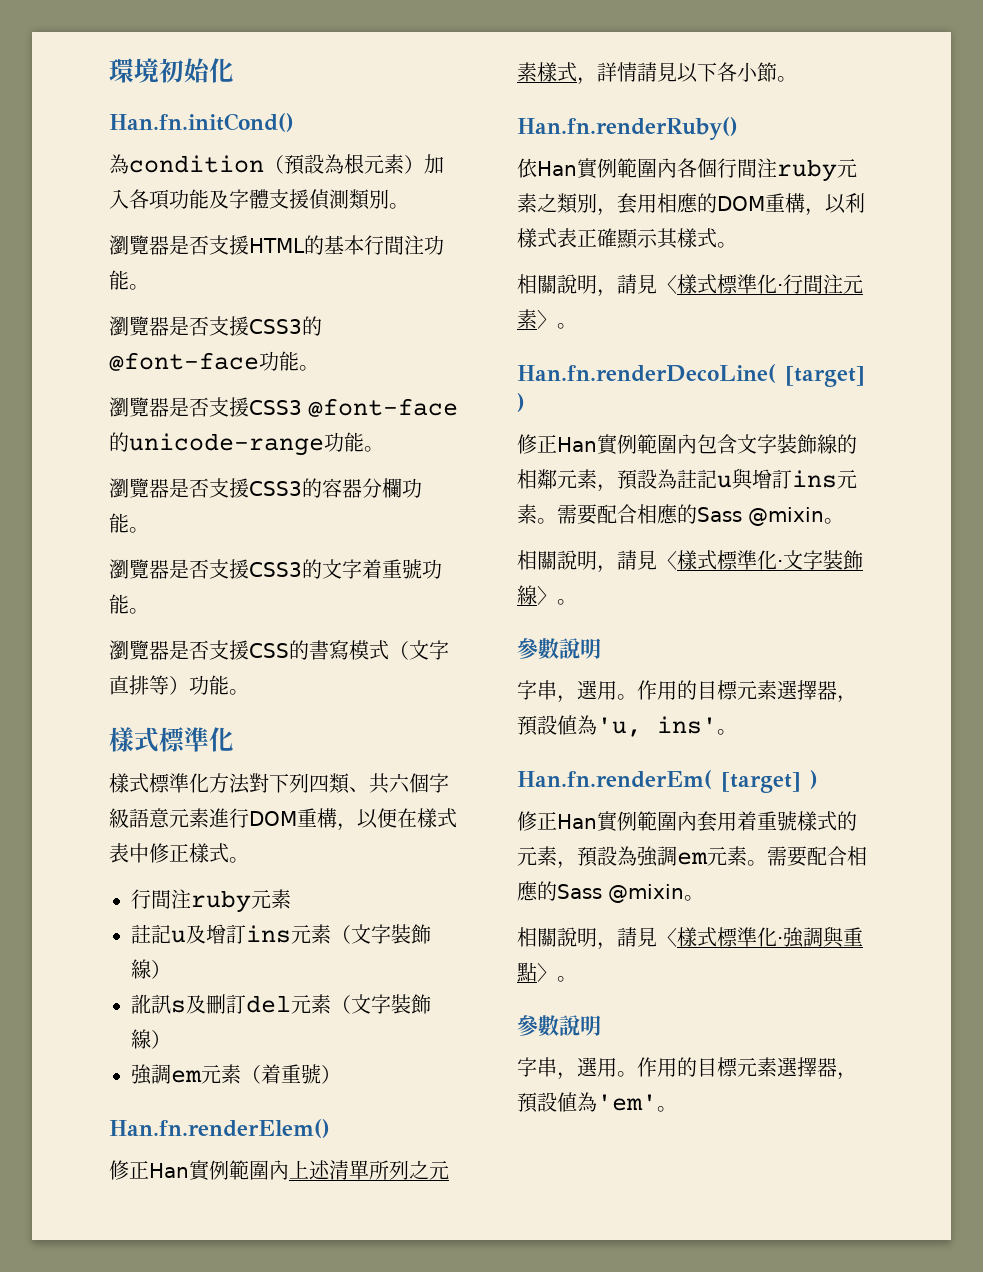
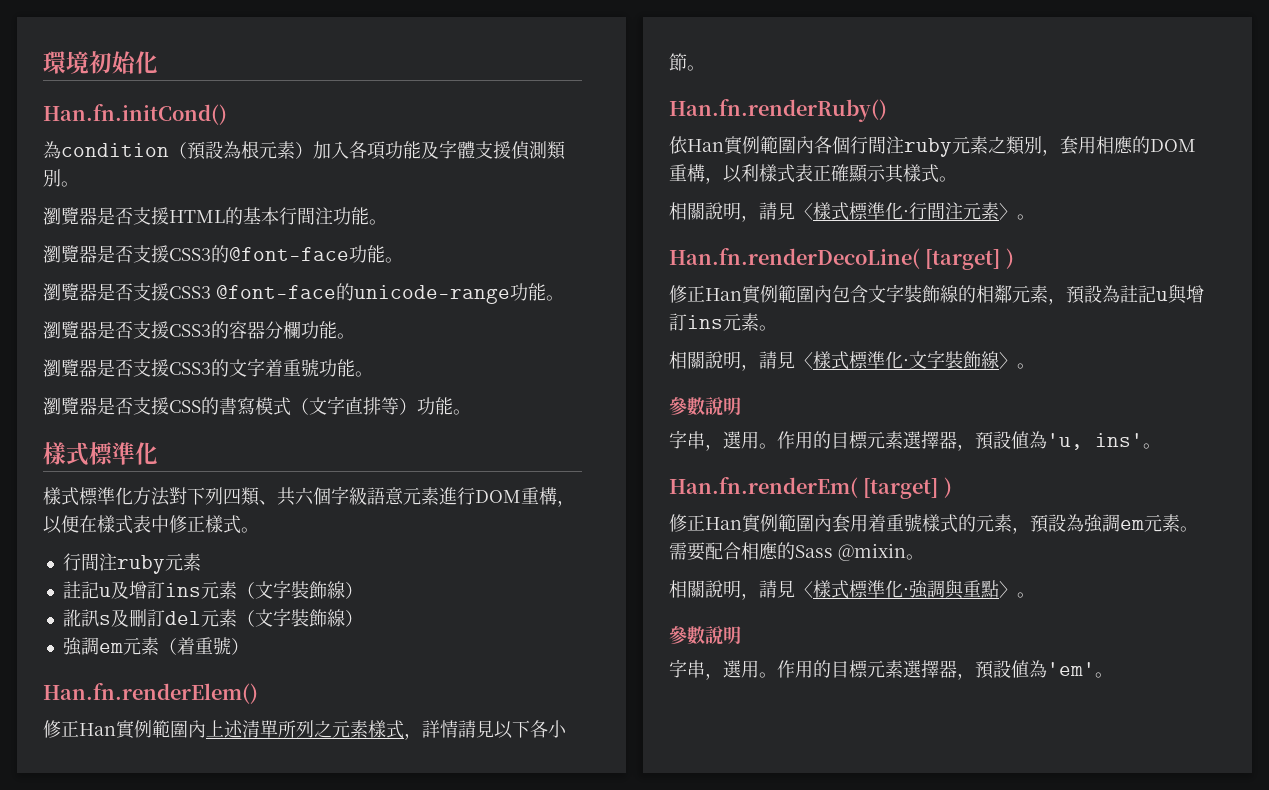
- 修正Han實例範圍內包含文字裝飾線的相鄰元素，預設為註記u與增訂ins元素。需要配合相應的Sass @mixin。
+ 修正Han實例範圍內包含文字裝飾線的相鄰元素，預設為註記u與增訂ins元素。

